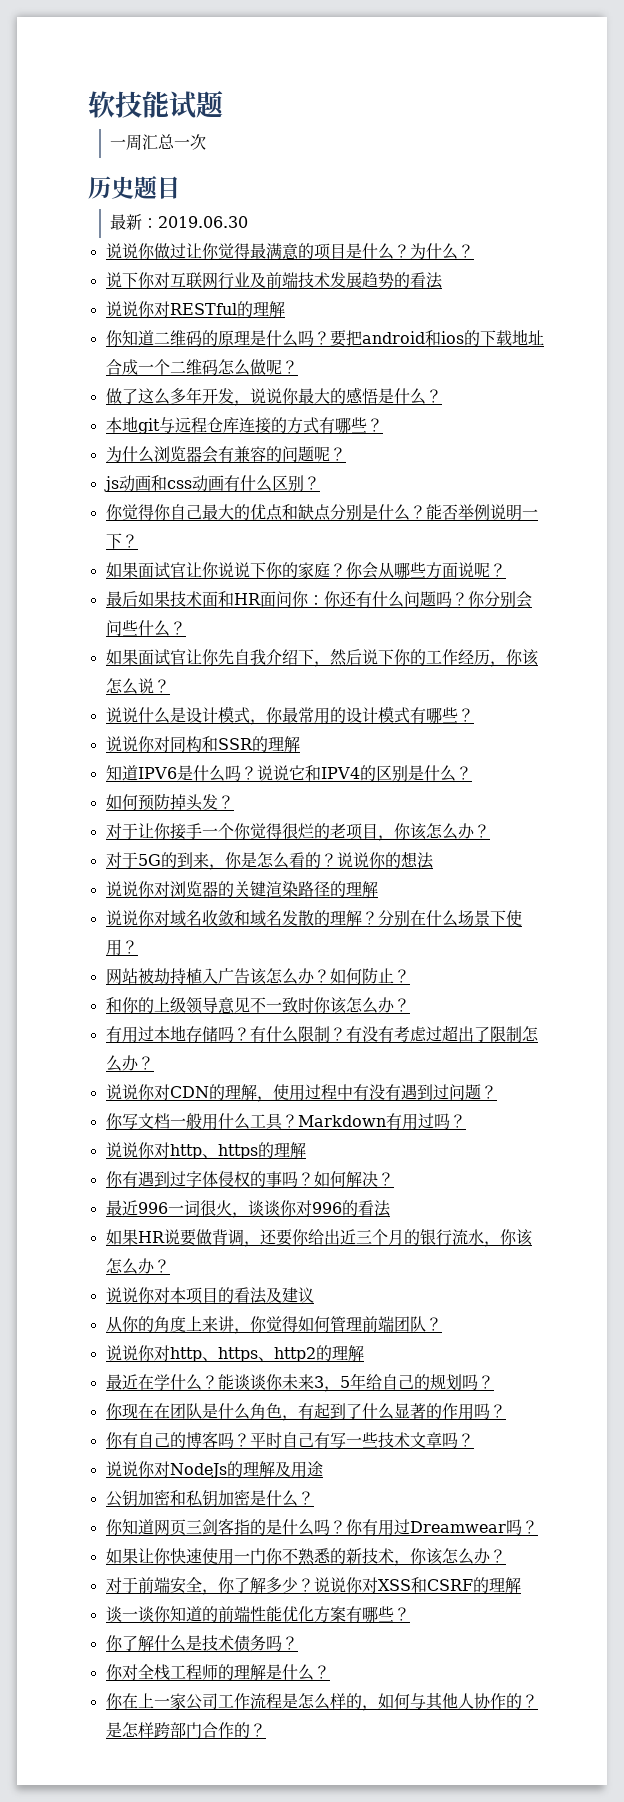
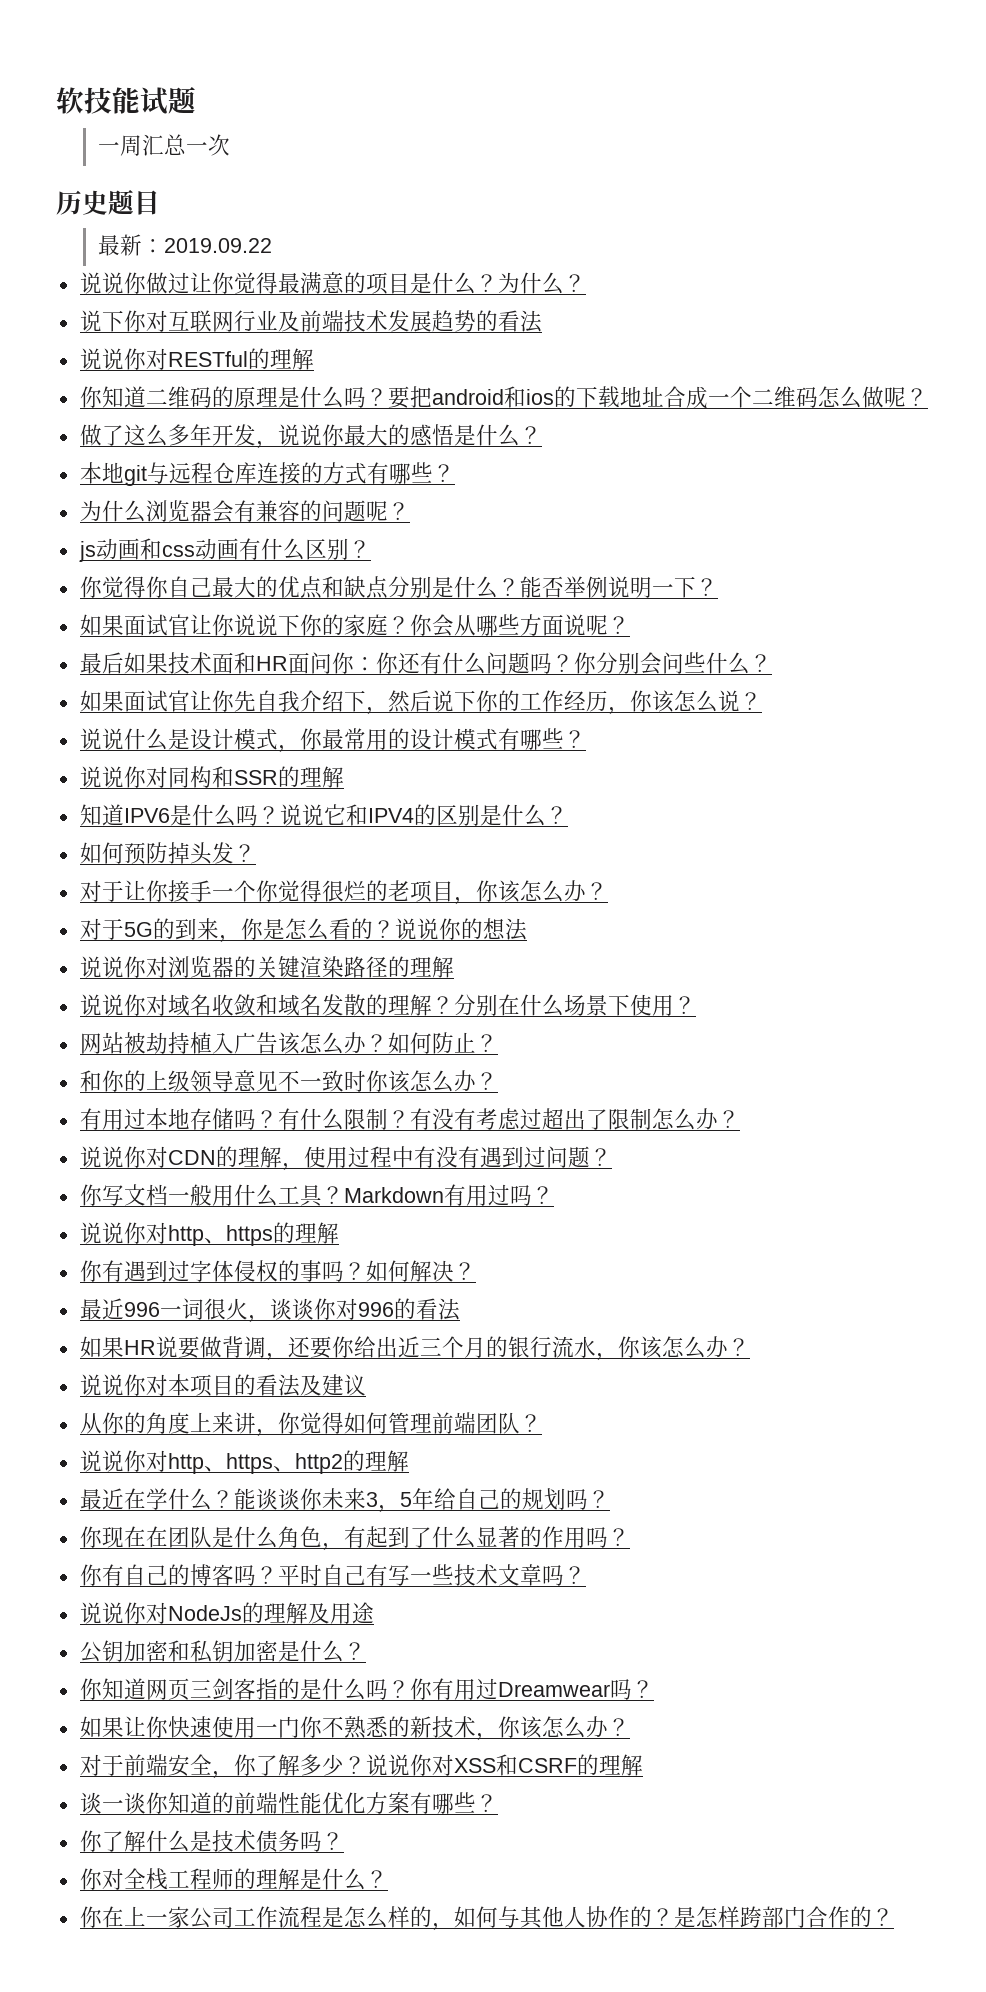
- 最新：2019.06.30
+ 最新：2019.09.22

